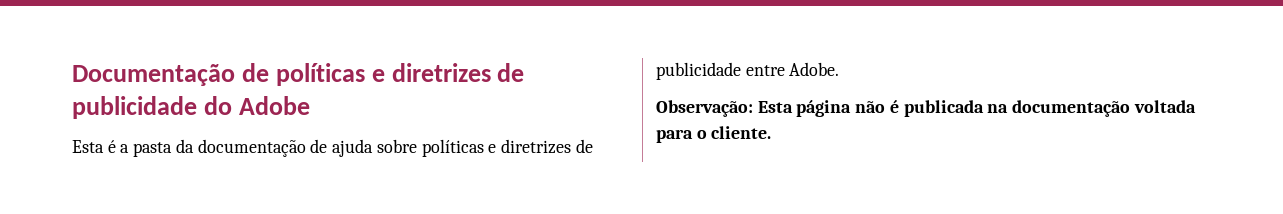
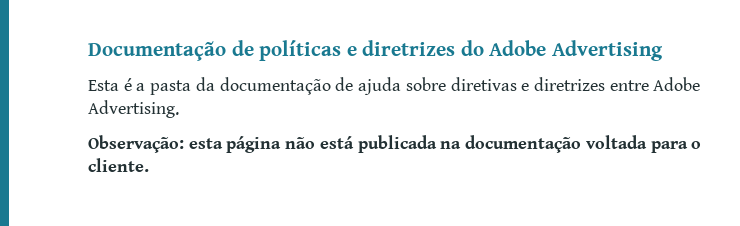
- Documentação de políticas e diretrizes de publicidade do Adobe
+ Documentação de políticas e diretrizes do Adobe Advertising
- Esta é a pasta da documentação de ajuda sobre políticas e diretrizes de publicidade entre Adobe.
+ Esta é a pasta da documentação de ajuda sobre diretivas e diretrizes entre Adobe Advertising.
- Observação: Esta página não é publicada na documentação voltada para o cliente.
+ Observação: esta página não está publicada na documentação voltada para o cliente.

